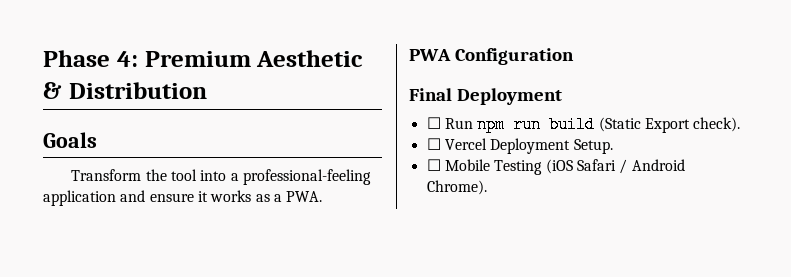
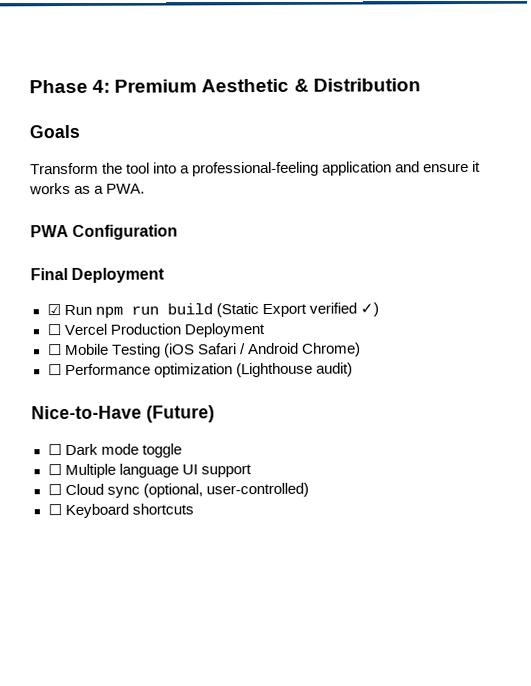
- ☐ Run npm run build (Static Export check).
+ ☑ Run npm run build (Static Export verified ✓)
- ☐ Vercel Deployment Setup.
+ ☐ Vercel Production Deployment
- ☐ Mobile Testing (iOS Safari / Android Chrome).
+ ☐ Mobile Testing (iOS Safari / Android Chrome)
+ ☐ Performance optimization (Lighthouse audit)
+ Nice-to-Have (Future)
+ ☐ Dark mode toggle
+ ☐ Multiple language UI support
+ ☐ Cloud sync (optional, user-controlled)
+ ☐ Keyboard shortcuts

